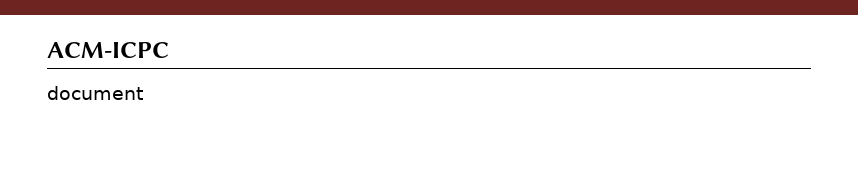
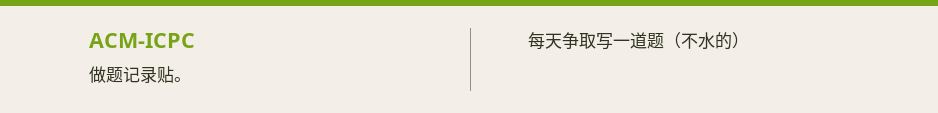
- document
+ 做题记录贴。
+ 每天争取写一道题（不水的）

